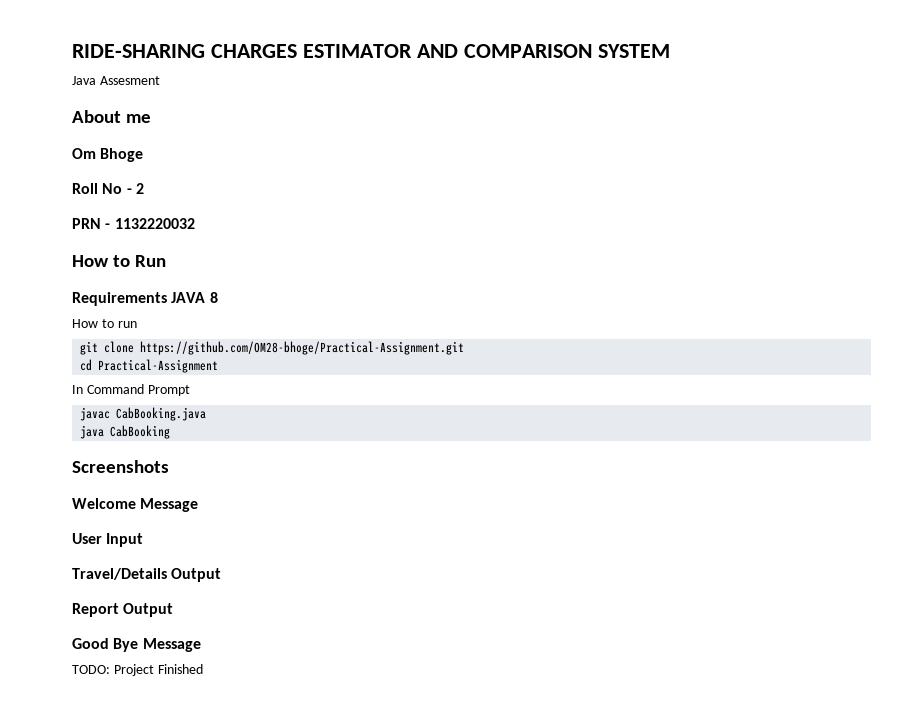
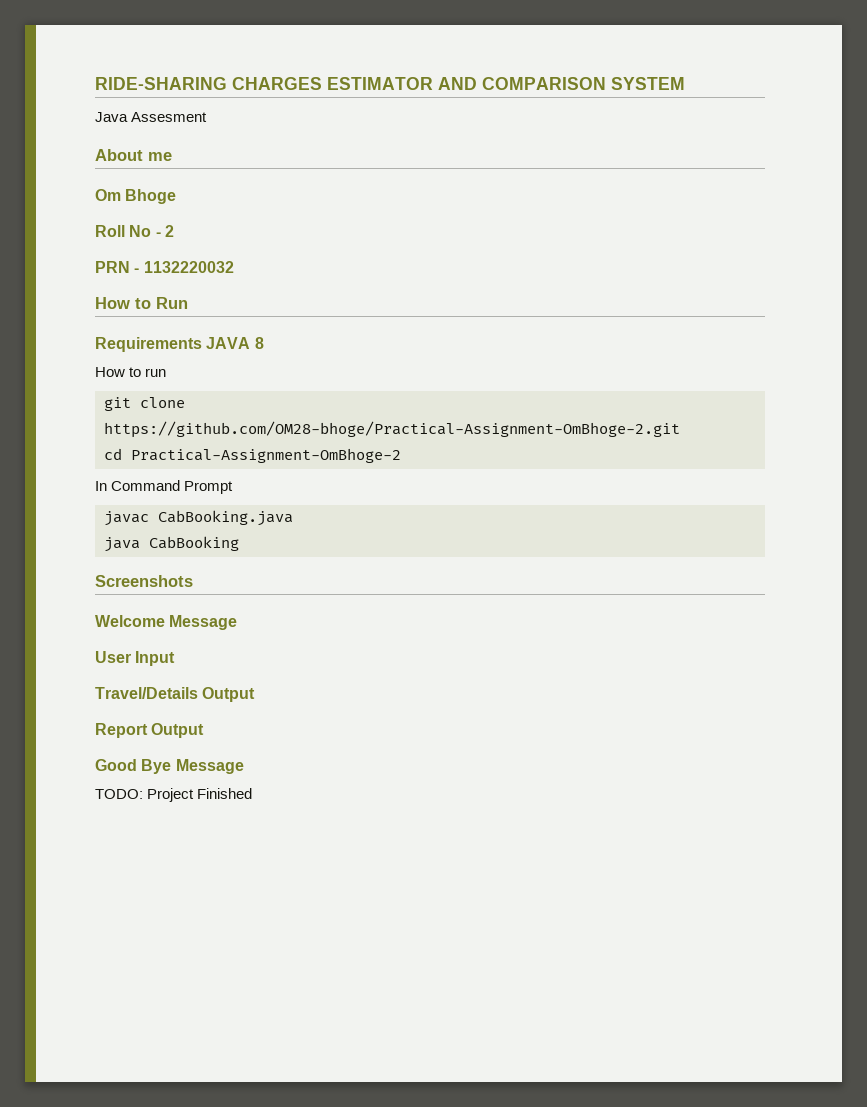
- git clone https://github.com/OM28-bhoge/Practical-Assignment.git
+ git clone https://github.com/OM28-bhoge/Practical-Assignment-OmBhoge-2.git
- cd Practical-Assignment
+ cd Practical-Assignment-OmBhoge-2

